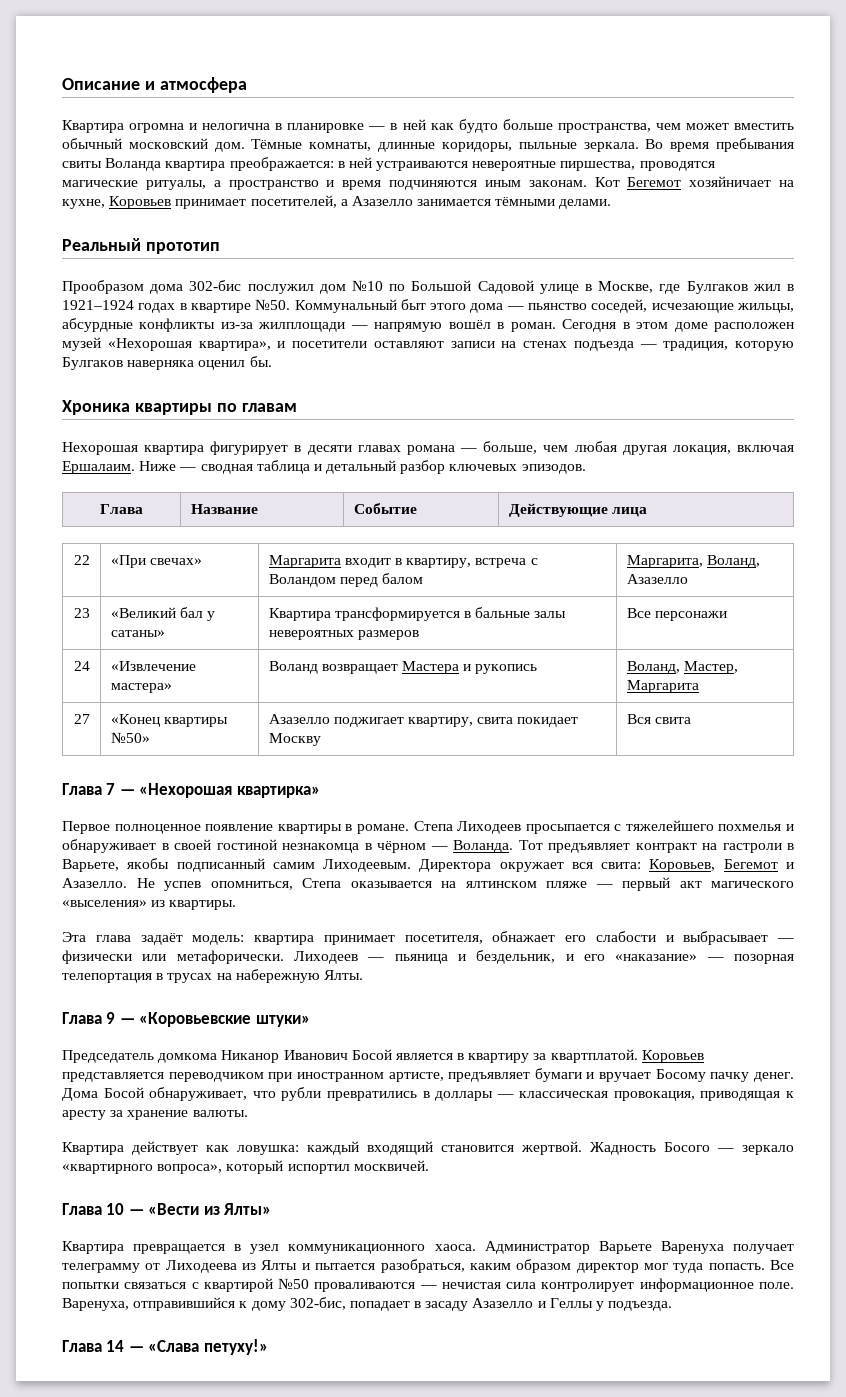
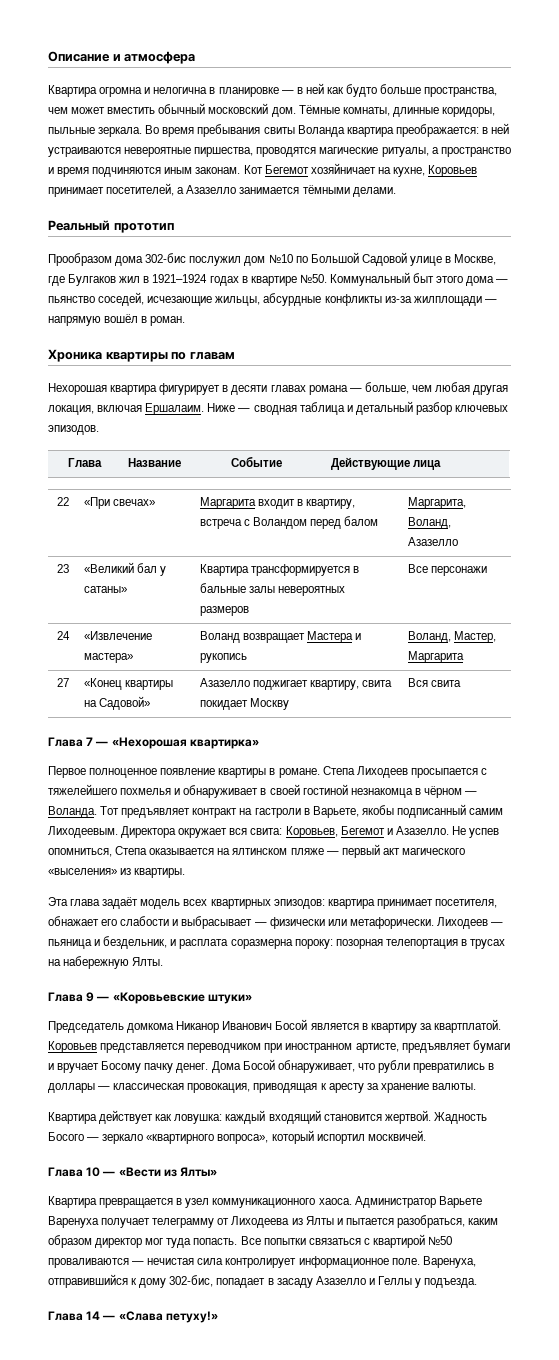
- Сегодня в этом доме расположен музей «Нехорошая квартира», и посетители оставляют записи на стенах подъезда — традиция, которую Булгаков наверняка оценил бы.
- 27 | «Конец квартиры №50» | Азазелло поджигает квартиру, свита покидает Москву | Вся свита
+ 27 | «Конец квартиры на Садовой» | Азазелло поджигает квартиру, свита покидает Москву | Вся свита
- Эта глава задаёт модель: квартира принимает посетителя, обнажает его слабости и выбрасывает — физически или метафорически.
+ Эта глава задаёт модель всех квартирных эпизодов: квартира принимает посетителя, обнажает его слабости и выбрасывает — физически или метафорически.
- Лиходеев — пьяница и бездельник, и его «наказание» — позорная телепортация в трусах на набережную Ялты.
+ Лиходеев — пьяница и бездельник, и расплата соразмерна пороку: позорная телепортация в трусах на набережную Ялты.

